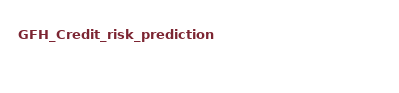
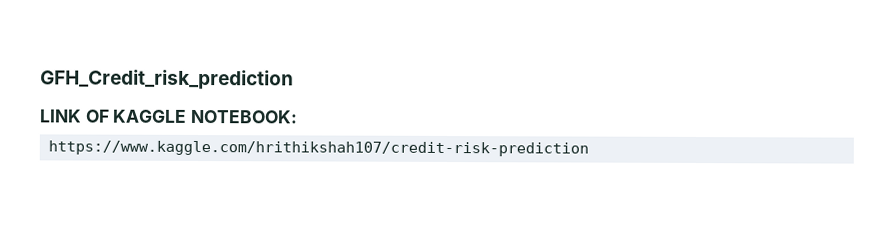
+ LINK OF KAGGLE NOTEBOOK:
+ https://www.kaggle.com/hrithikshah107/credit-risk-prediction

